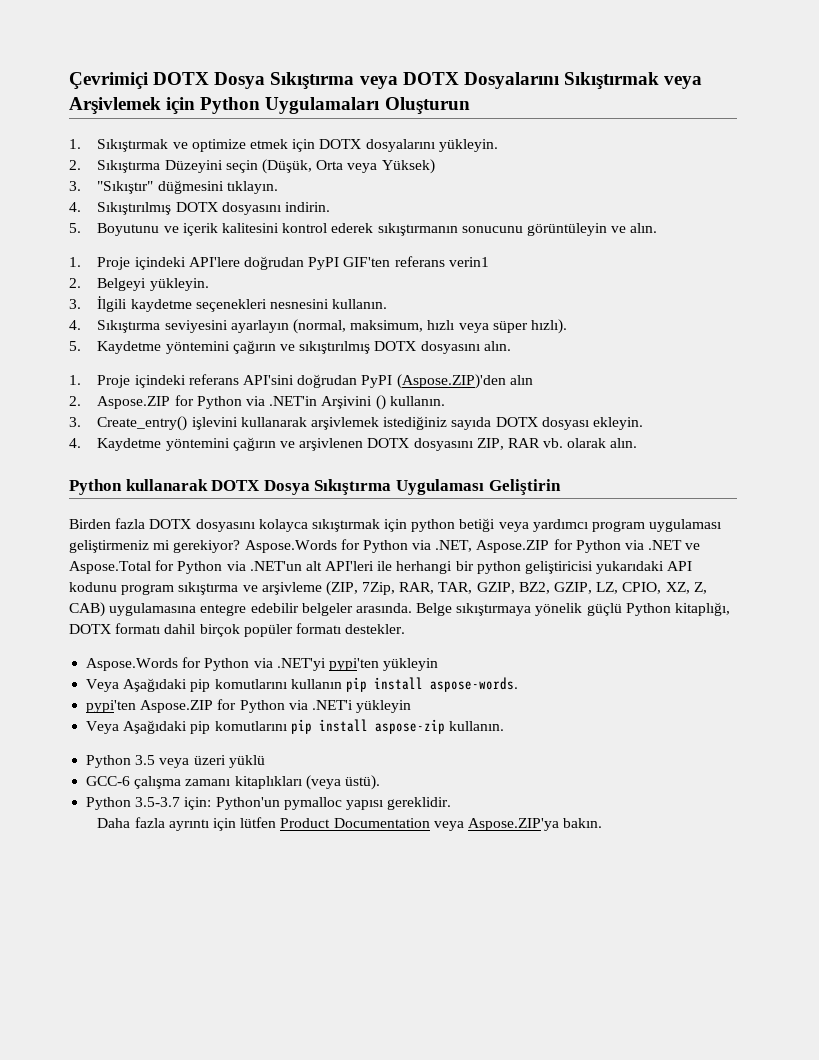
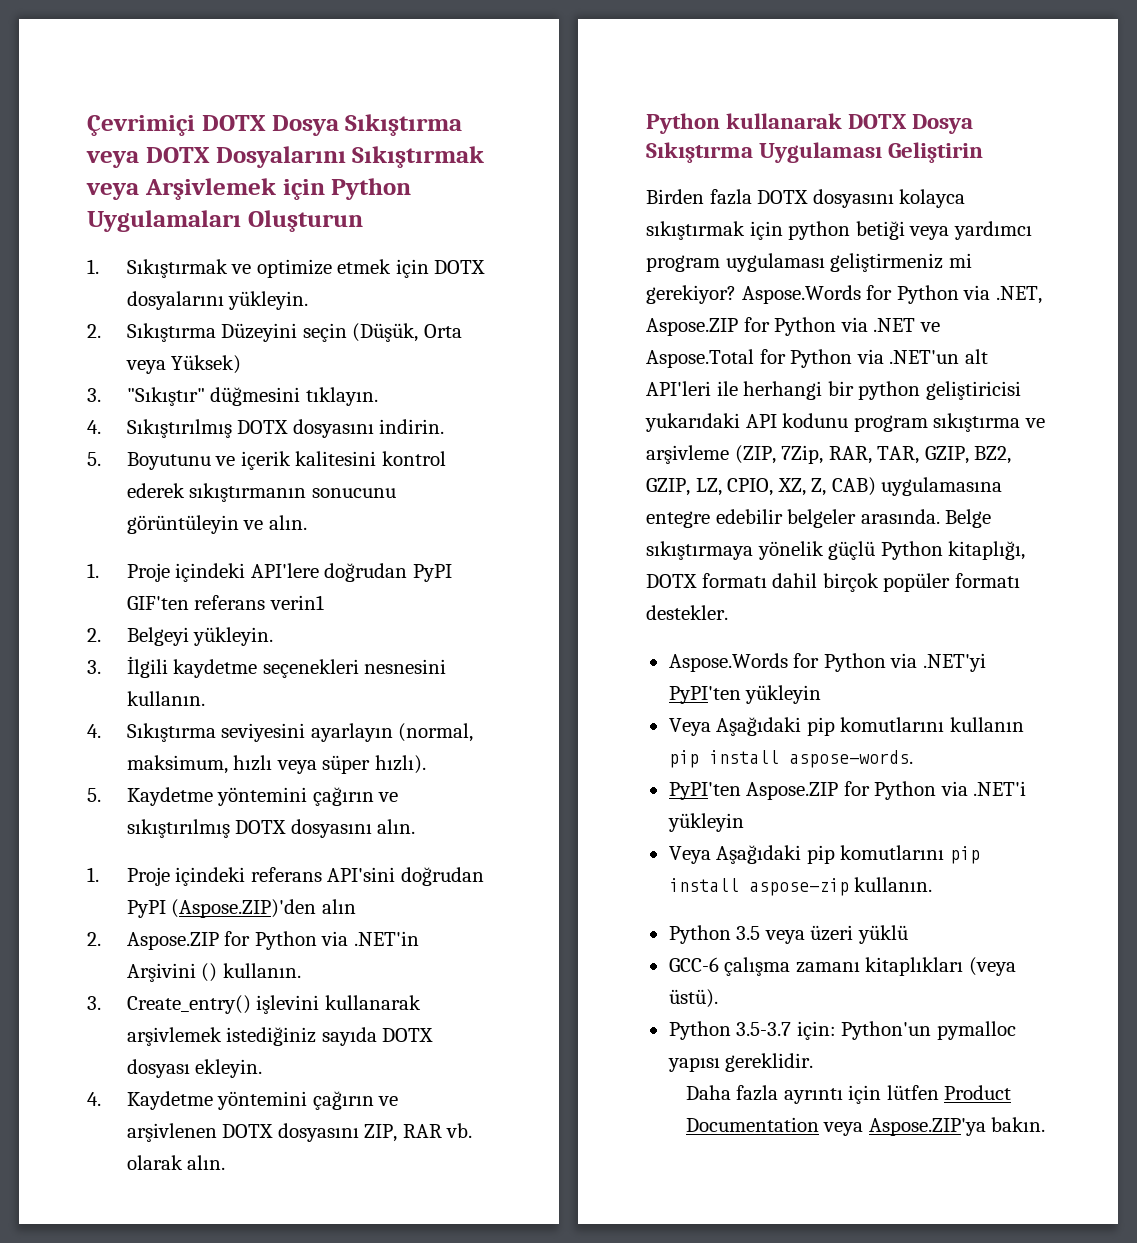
- Aspose.Words for Python via .NET'yi pypi'ten yükleyin
+ Aspose.Words for Python via .NET'yi PyPI'ten yükleyin
- pypi'ten Aspose.ZIP for Python via .NET'i yükleyin
+ PyPI'ten Aspose.ZIP for Python via .NET'i yükleyin

